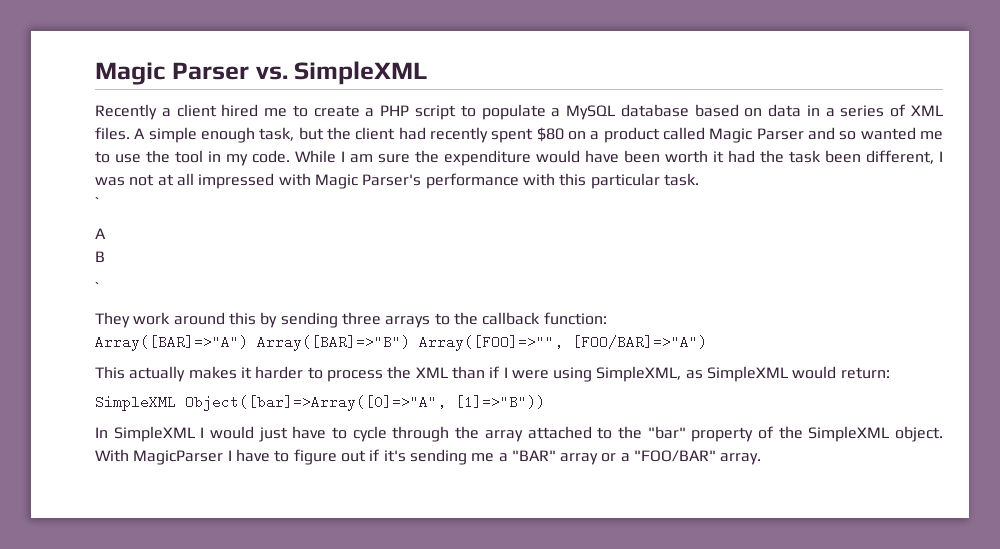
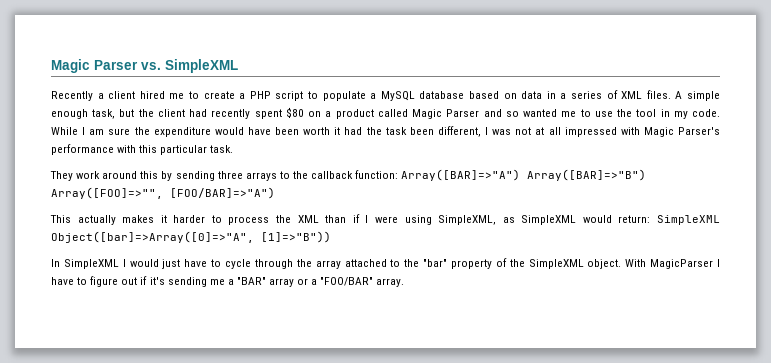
  While I am sure the expenditure would have been worth it had the task been different, I was not at all impressed with Magic Parser's performance with this particular task.
- `
- A
- B
- `
- They work around this by sending three arrays to the callback function:
- Array([BAR]=>"A") Array([BAR]=>"B") Array([FOO]=>"", [FOO/BAR]=>"A")
+ They work around this by sending three arrays to the callback function: Array([BAR]=>"A") Array([BAR]=>"B") Array([FOO]=>"", [FOO/BAR]=>"A")
- This actually makes it harder to process the XML than if I were using SimpleXML, as SimpleXML would return:
- SimpleXML Object([bar]=>Array([0]=>"A", [1]=>"B"))
+ This actually makes it harder to process the XML than if I were using SimpleXML, as SimpleXML would return: SimpleXML Object([bar]=>Array([0]=>"A", [1]=>"B"))

